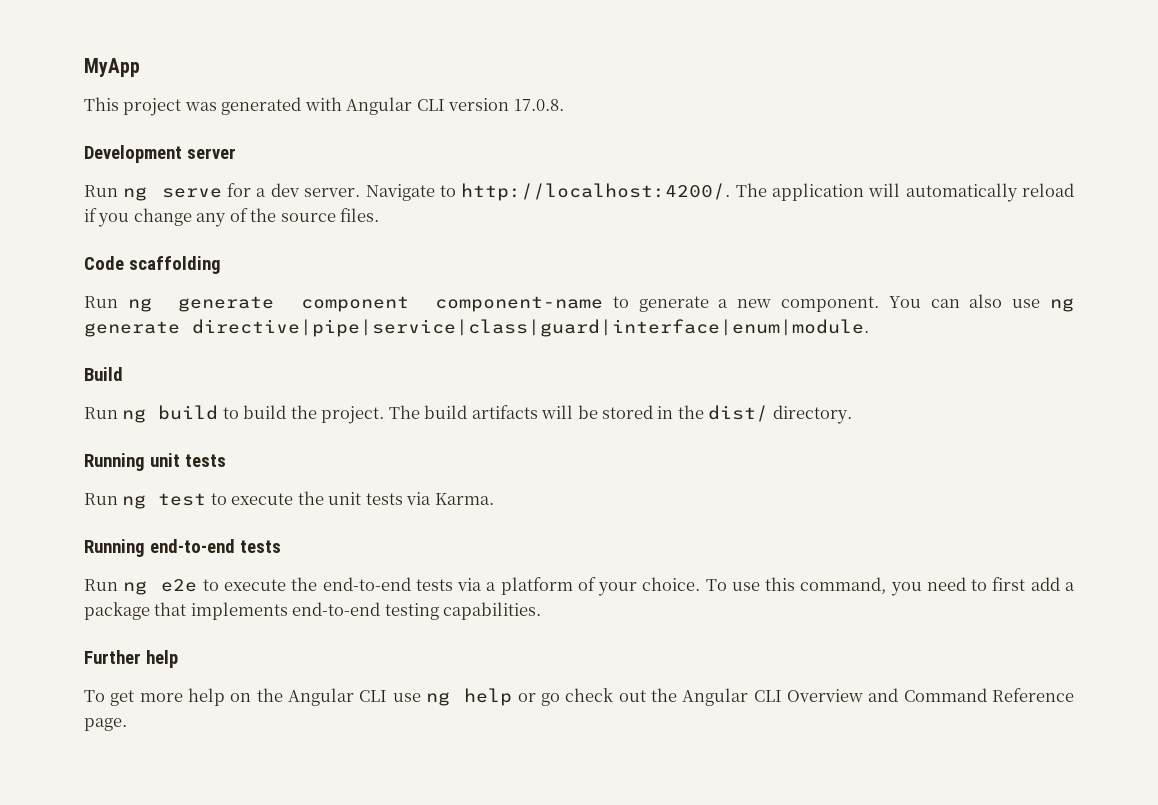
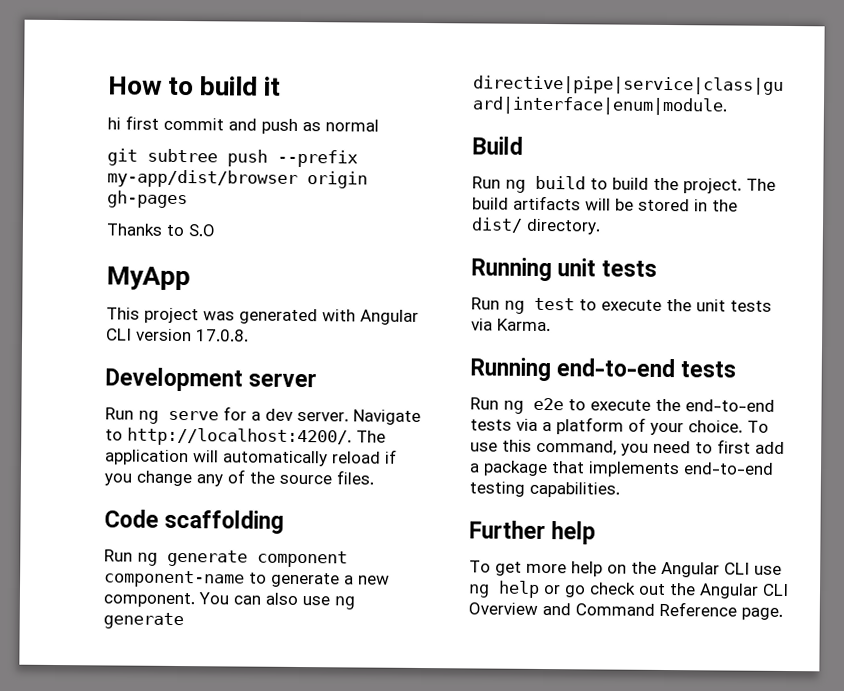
+ How to build it
+ hi first commit and push as normal
+ git subtree push --prefix my-app/dist/browser origin gh-pages
+ Thanks to S.O

